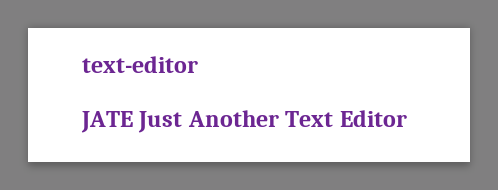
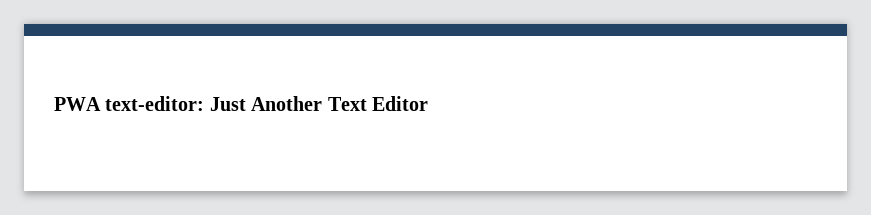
- text-editor
- JATE Just Another Text Editor
+ PWA text-editor: Just Another Text Editor

